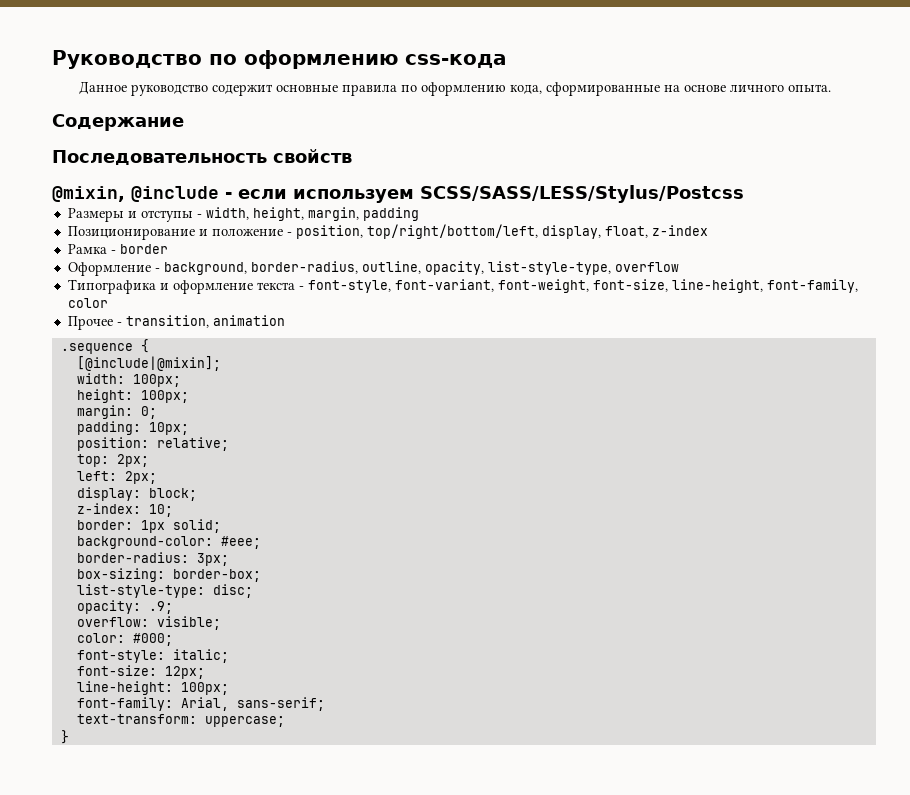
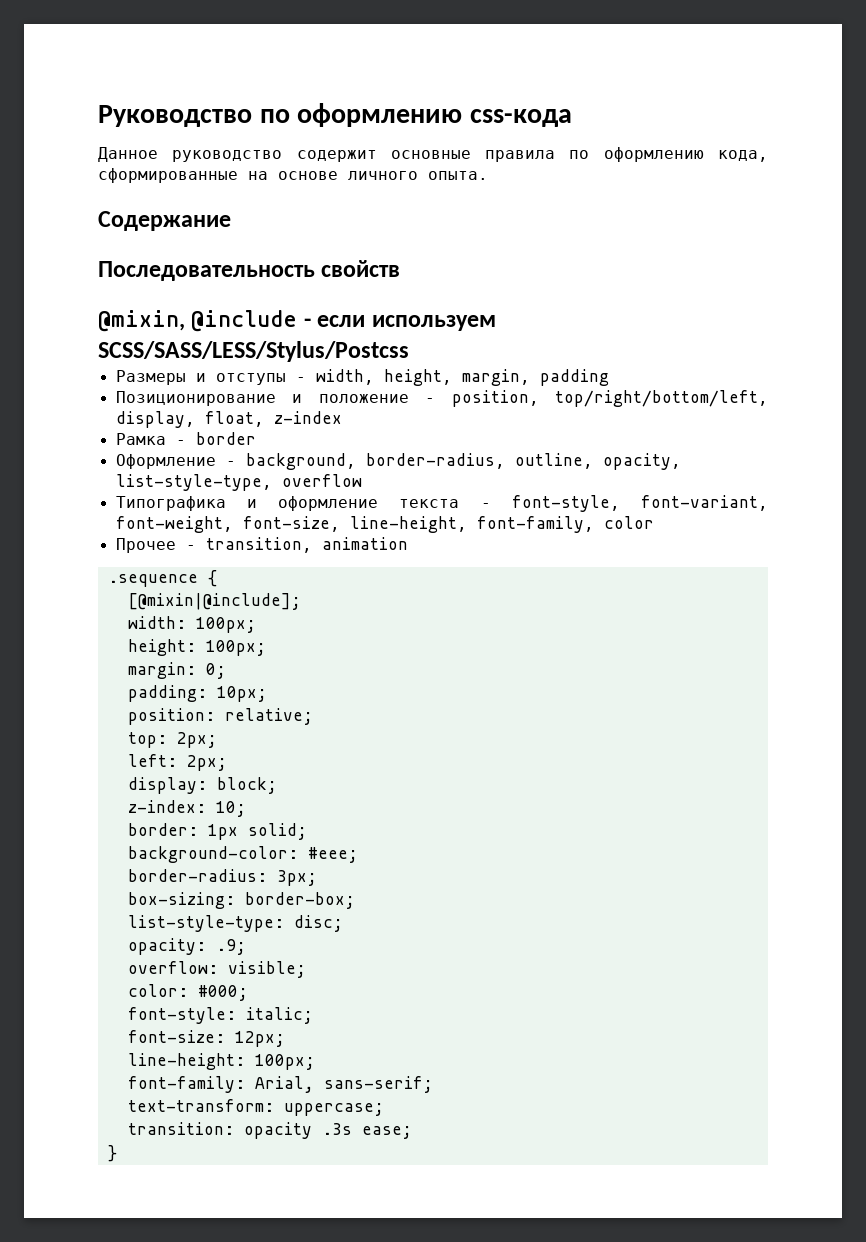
- [@include|@mixin];
+ [@mixin|@include];
+ transition: opacity .3s ease;

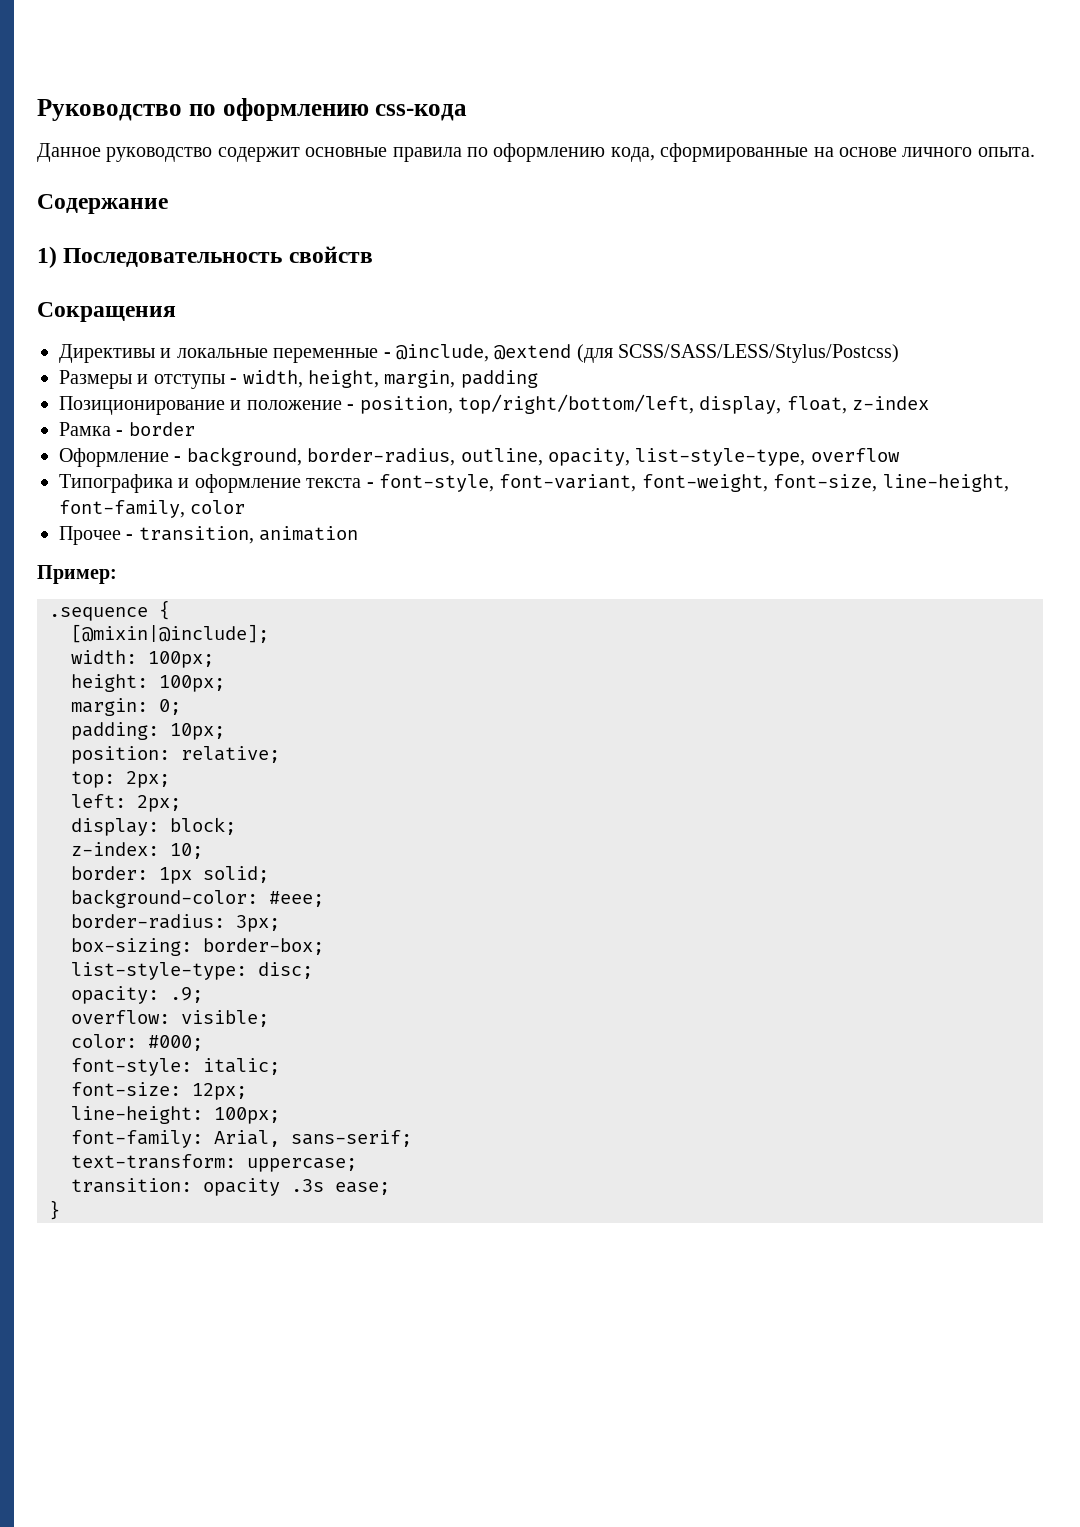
- Последовательность свойств
+ 1) Последовательность свойств
- @mixin, @include - если используем SCSS/SASS/LESS/Stylus/Postcss
+ Сокращения
+ Директивы и локальные переменные - @include, @extend (для SCSS/SASS/LESS/Stylus/Postcss)
+ Пример:

